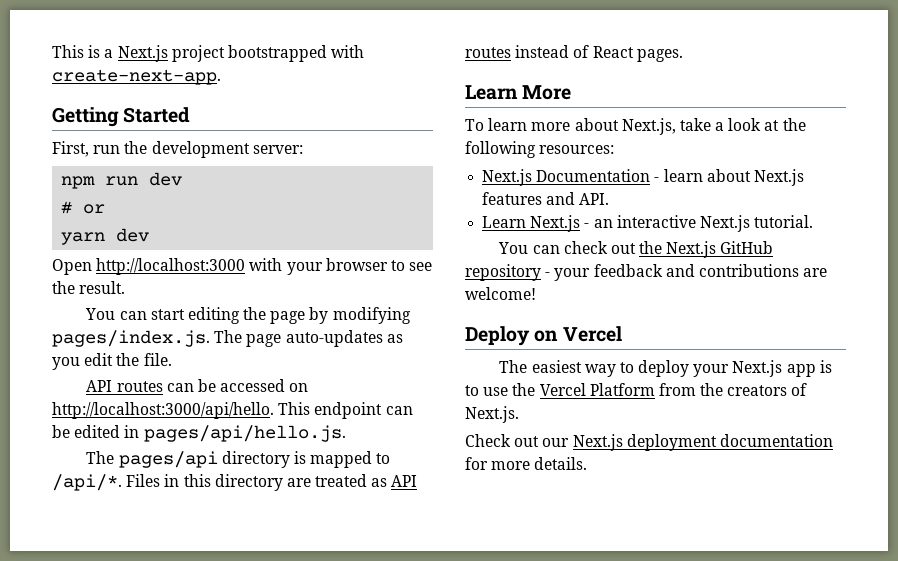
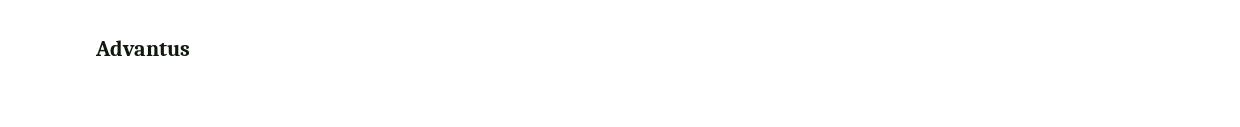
- This is a Next.js project bootstrapped with create-next-app.
- Getting Started
- First, run the development server:
- npm run dev
- # or
- yarn dev
- Open http://localhost:3000 with your browser to see the result.
- You can start editing the page by modifying pages/index.js. The page auto-updates as you edit the file.
- API routes can be accessed on http://localhost:3000/api/hello. This endpoint can be edited in pages/api/hello.js.
- The pages/api directory is mapped to /api/*. Files in this directory are treated as API routes instead of React pages.
- Learn More
- To learn more about Next.js, take a look at the following resources:
- Next.js Documentation - learn about Next.js features and API.
- Learn Next.js - an interactive Next.js tutorial.
- You can check out the Next.js GitHub repository - your feedback and contributions are welcome!
- Deploy on Vercel
- The easiest way to deploy your Next.js app is to use the Vercel Platform from the creators of Next.js.
- Check out our Next.js deployment documentation for more details.
+ Advantus

